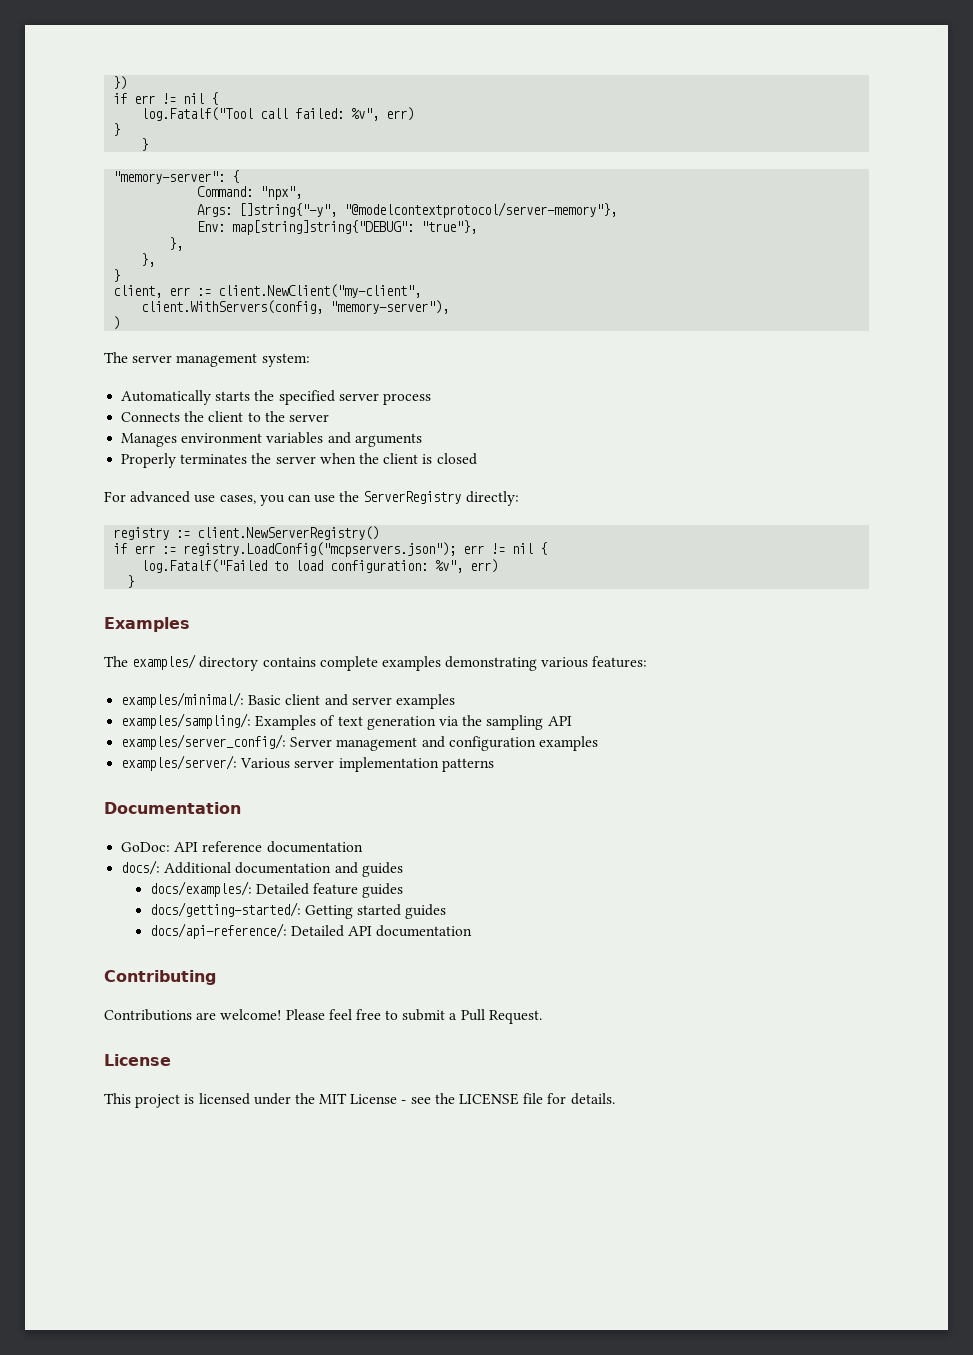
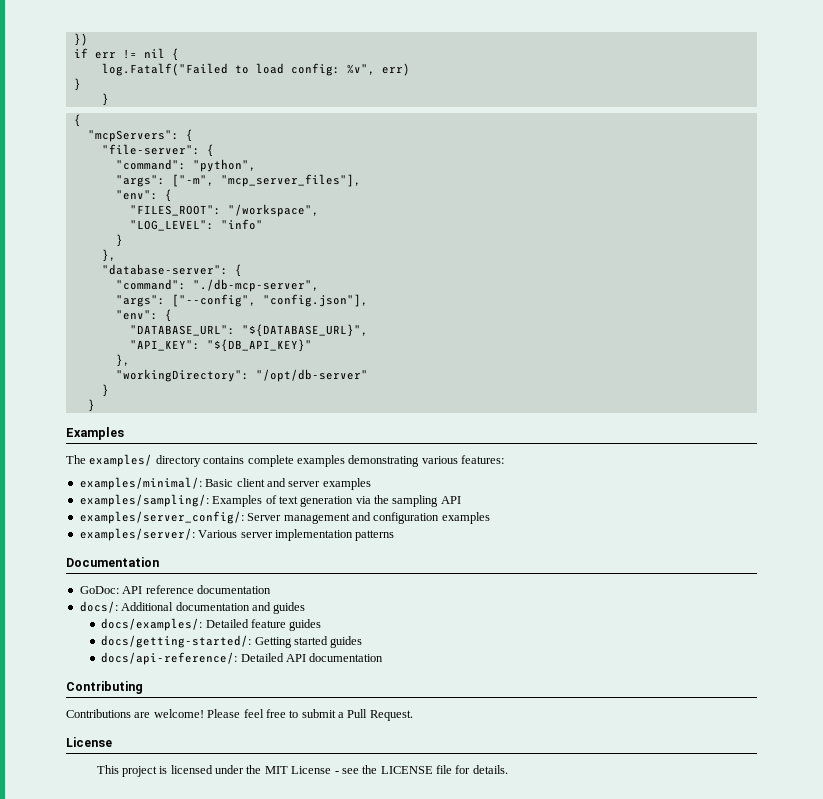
- log.Fatalf("Tool call failed: %v", err)
+ log.Fatalf("Failed to load config: %v", err)
  }
  }
- "memory-server": {
- Command: "npx",
- Args: []string{"-y", "@modelcontextprotocol/server-memory"},
- Env: map[string]string{"DEBUG": "true"},
+ {
+ "mcpServers": {
+ "file-server": {
+ "command": "python",
+ "args": ["-m", "mcp_server_files"],
+ "env": {
+ "FILES_ROOT": "/workspace",
+ "LOG_LEVEL": "info"
+ }
  },
+ "database-server": {
+ "command": "./db-mcp-server",
+ "args": ["--config", "config.json"],
+ "env": {
+ "DATABASE_URL": "${DATABASE_URL}",
+ "API_KEY": "${DB_API_KEY}"
  },
+ "workingDirectory": "/opt/db-server"
  }
- client, err := client.NewClient("my-client",
- client.WithServers(config, "memory-server"),
- )
- The server management system:
- Automatically starts the specified server process
- Connects the client to the server
- Manages environment variables and arguments
- Properly terminates the server when the client is closed
- For advanced use cases, you can use the ServerRegistry directly:
- registry := client.NewServerRegistry()
- if err := registry.LoadConfig("mcpservers.json"); err != nil {
- log.Fatalf("Failed to load configuration: %v", err)

